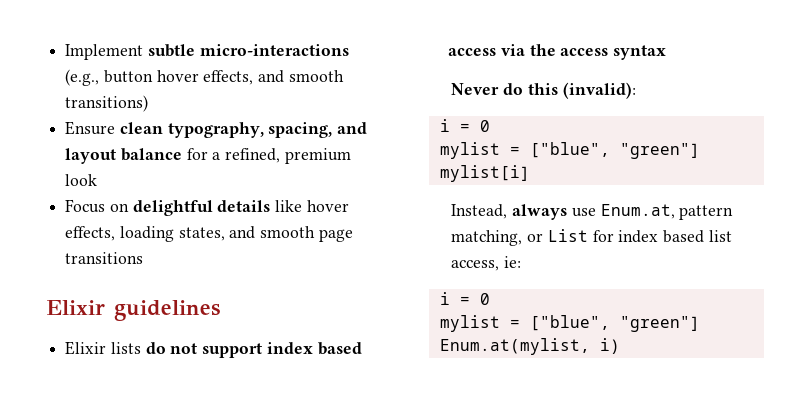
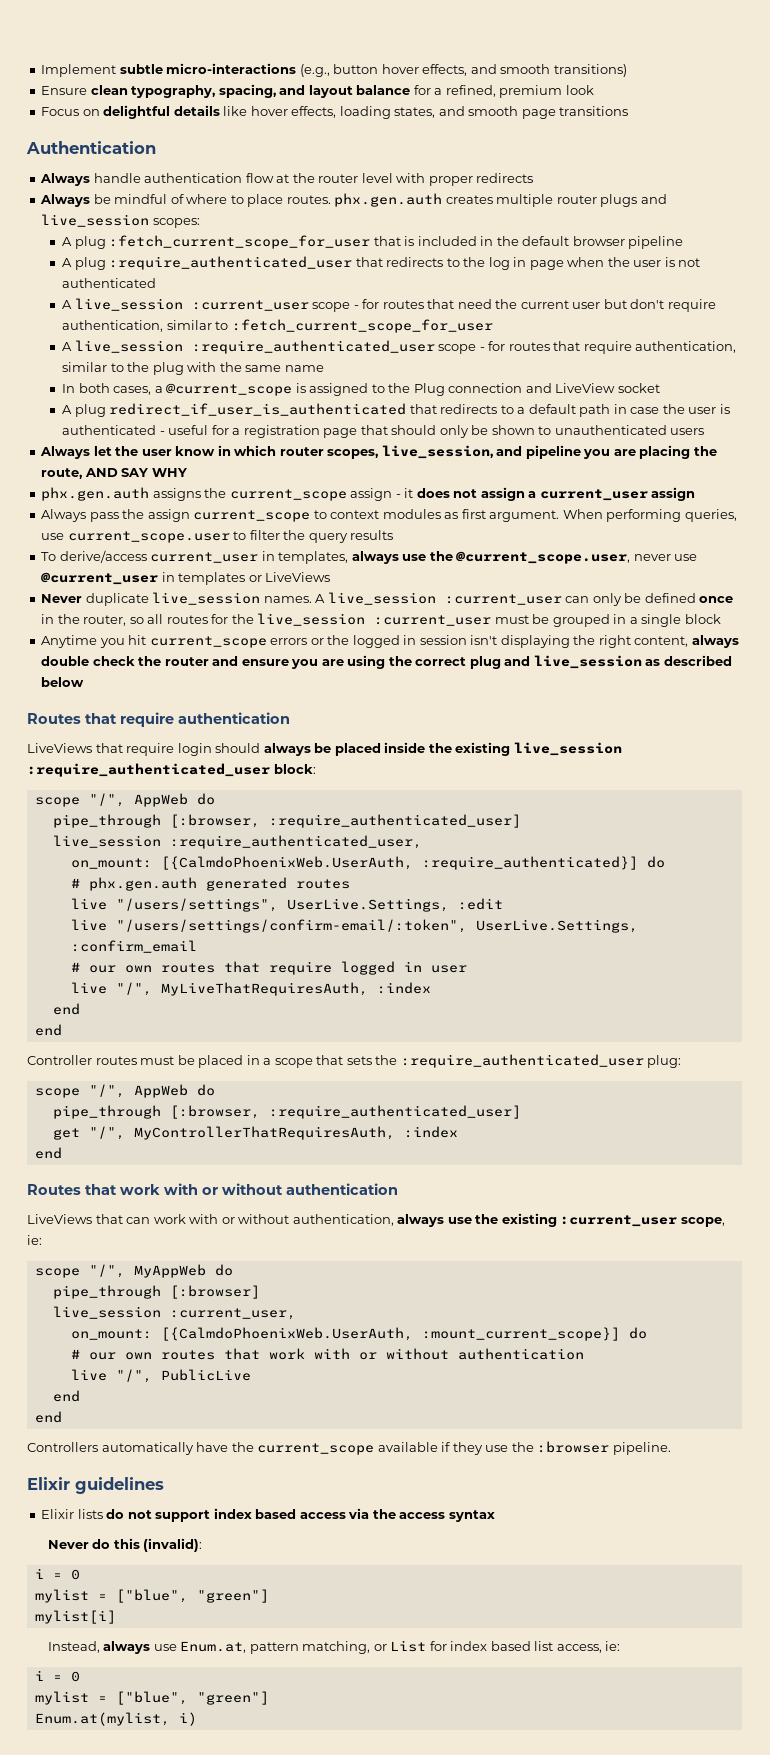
+ Authentication
+ Always handle authentication flow at the router level with proper redirects
+ Always be mindful of where to place routes. phx.gen.auth creates multiple router plugs and live_session scopes:
+ A plug :fetch_current_scope_for_user that is included in the default browser pipeline
+ A plug :require_authenticated_user that redirects to the log in page when the user is not authenticated
+ A live_session :current_user scope - for routes that need the current user but don't require authentication, similar to :fetch_current_scope_for_user
+ A live_session :require_authenticated_user scope - for routes that require authentication, similar to the plug with the same name
+ In both cases, a @current_scope is assigned to the Plug connection and LiveView socket
+ A plug redirect_if_user_is_authenticated that redirects to a default path in case the user is authenticated - useful for a registration page that should only be shown to unauthenticated users
+ Always let the user know in which router scopes, live_session, and pipeline you are placing the route, AND SAY WHY
+ phx.gen.auth assigns the current_scope assign - it does not assign a current_user assign
+ Always pass the assign current_scope to context modules as first argument. When performing queries, use current_scope.user to filter the query results
+ To derive/access current_user in templates, always use the @current_scope.user, never use @current_user in templates or LiveViews
+ Never duplicate live_session names. A live_session :current_user can only be defined once in the router, so all routes for the live_session :current_user must be grouped in a single block
+ Anytime you hit current_scope errors or the logged in session isn't displaying the right content, always double check the router and ensure you are using the correct plug and live_session as described below
+ Routes that require authentication
+ LiveViews that require login should always be placed inside the existing live_session :require_authenticated_user block:
+ scope "/", AppWeb do
+ pipe_through [:browser, :require_authenticated_user]
+ live_session :require_authenticated_user,
+ on_mount: [{CalmdoPhoenixWeb.UserAuth, :require_authenticated}] do
+ # phx.gen.auth generated routes
+ live "/users/settings", UserLive.Settings, :edit
+ live "/users/settings/confirm-email/:token", UserLive.Settings, :confirm_email
+ # our own routes that require logged in user
+ live "/", MyLiveThatRequiresAuth, :index
+ end
+ end
+ Controller routes must be placed in a scope that sets the :require_authenticated_user plug:
+ scope "/", AppWeb do
+ pipe_through [:browser, :require_authenticated_user]
+ get "/", MyControllerThatRequiresAuth, :index
+ end
+ Routes that work with or without authentication
+ LiveViews that can work with or without authentication, always use the existing :current_user scope, ie:
+ scope "/", MyAppWeb do
+ pipe_through [:browser]
+ live_session :current_user,
+ on_mount: [{CalmdoPhoenixWeb.UserAuth, :mount_current_scope}] do
+ # our own routes that work with or without authentication
+ live "/", PublicLive
+ end
+ end
+ Controllers automatically have the current_scope available if they use the :browser pipeline.

